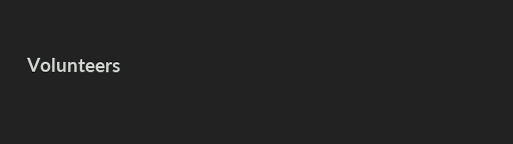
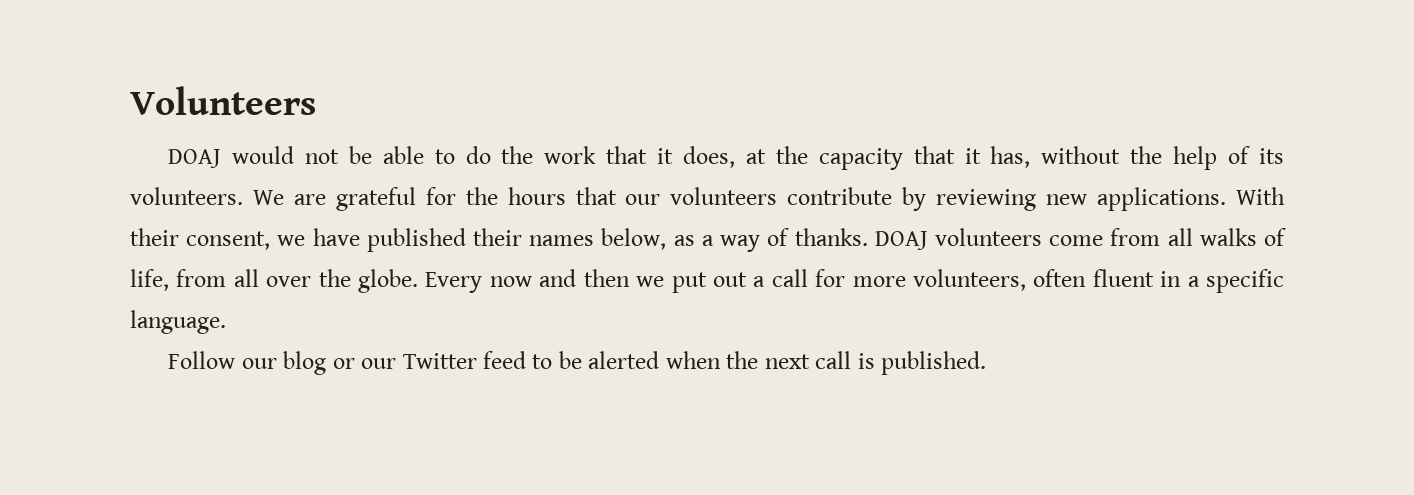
+ DOAJ would not be able to do the work that it does, at the capacity that it has, without the help of its volunteers. We are grateful for the hours that our volunteers contribute by reviewing new applications. With their consent, we have published their names below, as a way of thanks. DOAJ volunteers come from all walks of life, from all over the globe. Every now and then we put out a call for more volunteers, often fluent in a specific language.
+ Follow our blog or our Twitter feed to be alerted when the next call is published.

